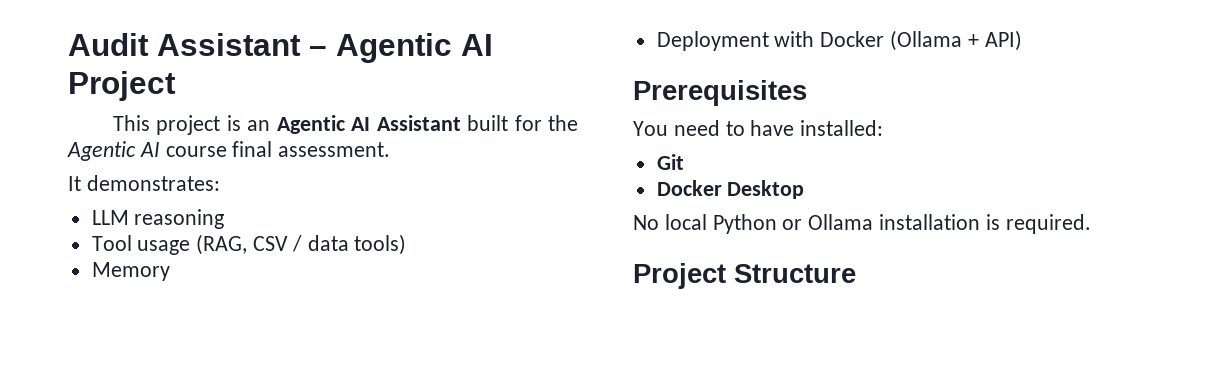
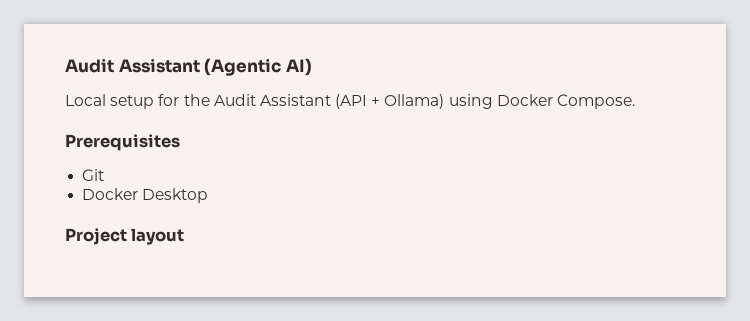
- Audit Assistant – Agentic AI Project
- This project is an Agentic AI Assistant built for the Agentic AI course final assessment.
- It demonstrates:
- LLM reasoning
- Tool usage (RAG, CSV / data tools)
- Memory
- Deployment with Docker (Ollama + API)
+ Audit Assistant (Agentic AI)
+ Local setup for the Audit Assistant (API + Ollama) using Docker Compose.
  Prerequisites
- You need to have installed:
  Git
  Docker Desktop
- No local Python or Ollama installation is required.
- Project Structure
+ Project layout

